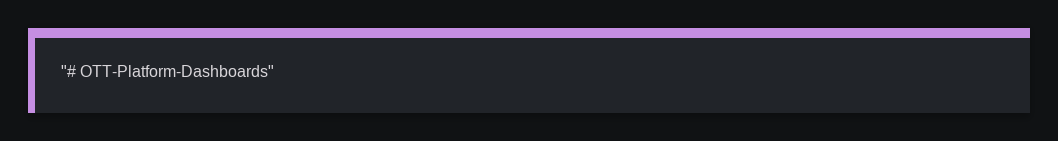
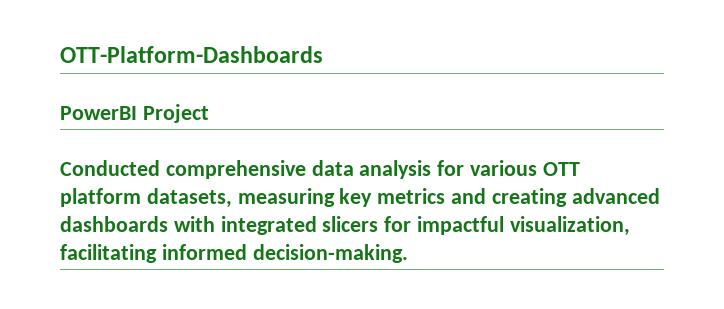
- "# OTT-Platform-Dashboards"
+ OTT-Platform-Dashboards
+ PowerBI Project
+ Conducted comprehensive data analysis for various OTT platform datasets, measuring key metrics and creating advanced dashboards with integrated slicers for impactful visualization, facilitating informed decision-making.

